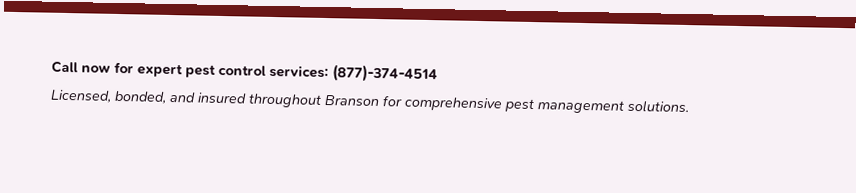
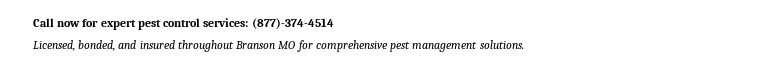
- Licensed, bonded, and insured throughout Branson for comprehensive pest management solutions.
+ Licensed, bonded, and insured throughout Branson MO for comprehensive pest management solutions.

